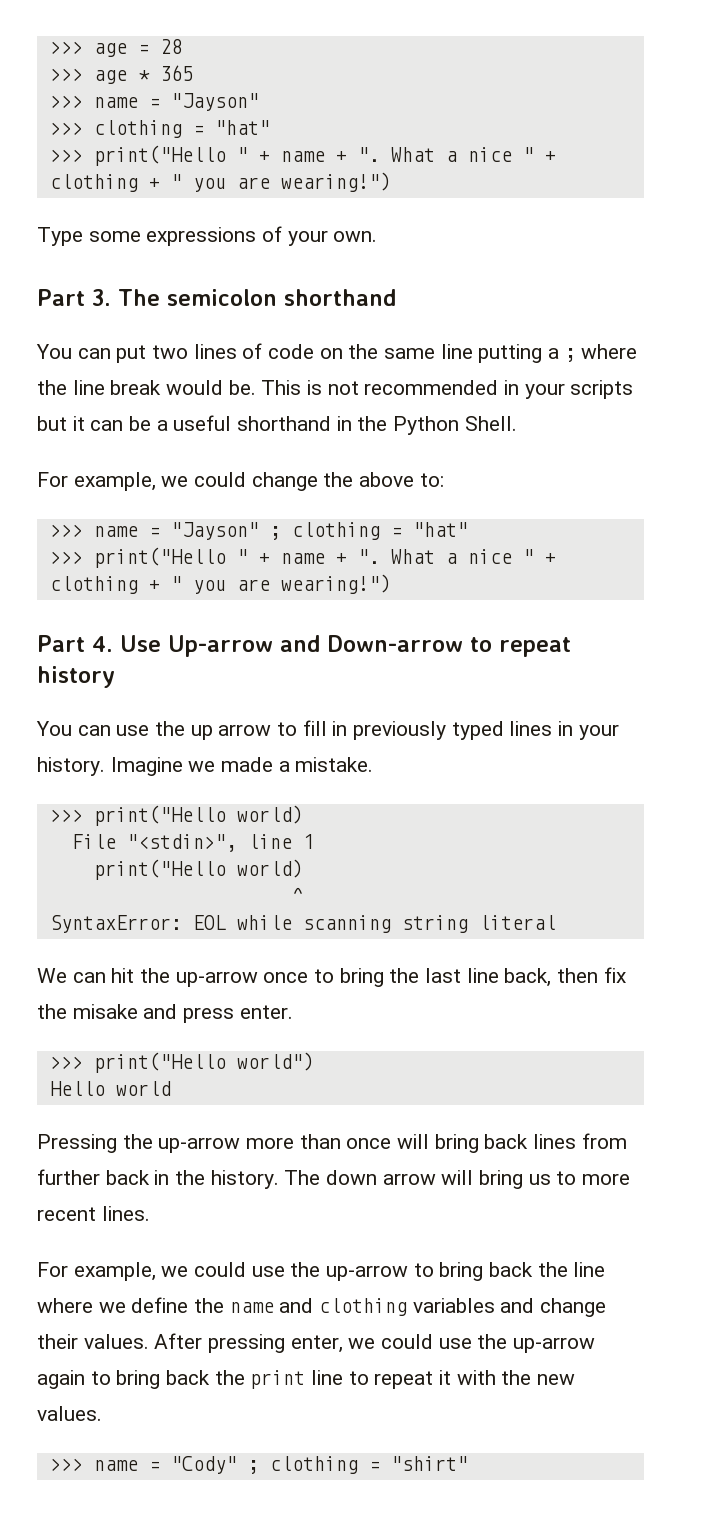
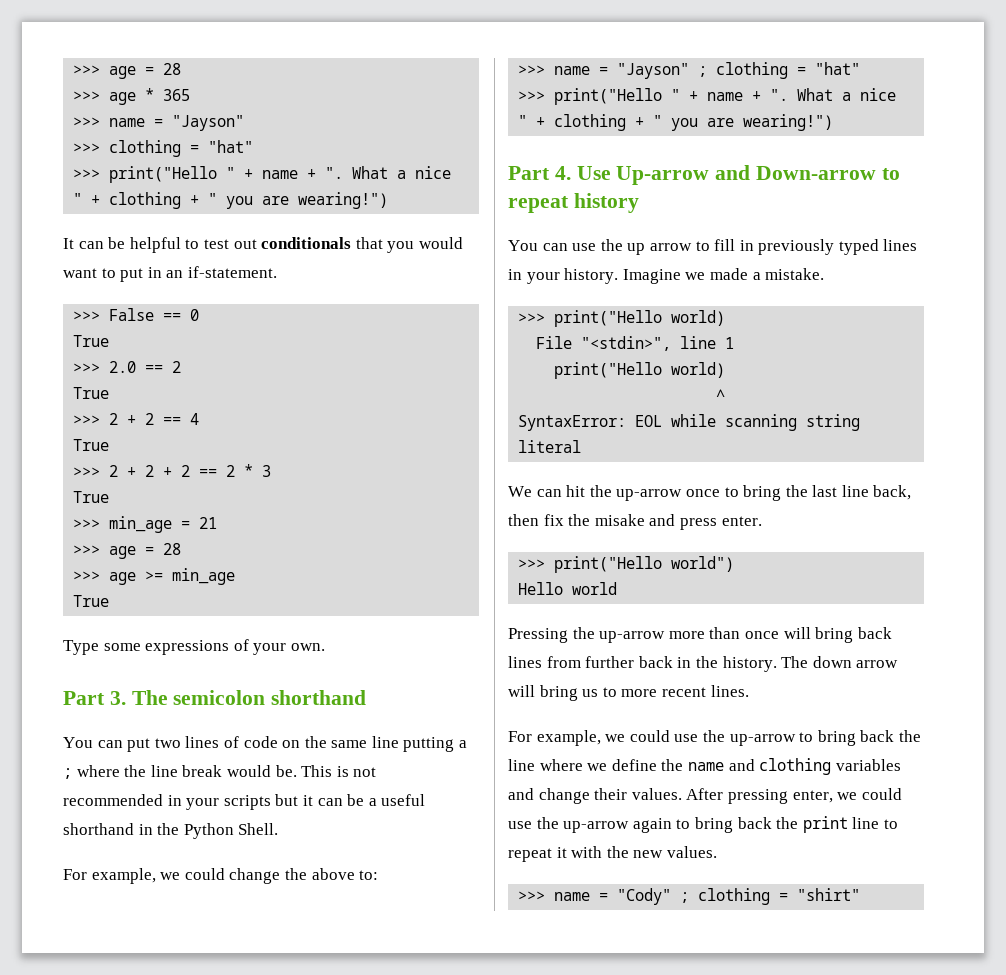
+ It can be helpful to test out conditionals that you would want to put in an if-statement.
+ >>> False == 0
+ True
+ >>> 2.0 == 2
+ True
+ >>> 2 + 2 == 4
+ True
+ >>> 2 + 2 + 2 == 2 * 3
+ True
+ >>> min_age = 21
+ >>> age = 28
+ >>> age >= min_age
+ True

